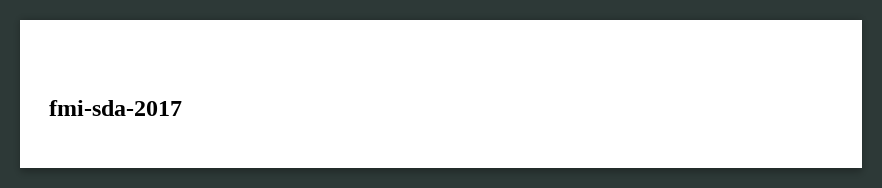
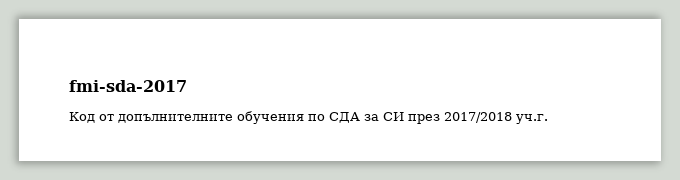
+ Код от допълнителните обучения по СДА за СИ през 2017/2018 уч.г.

